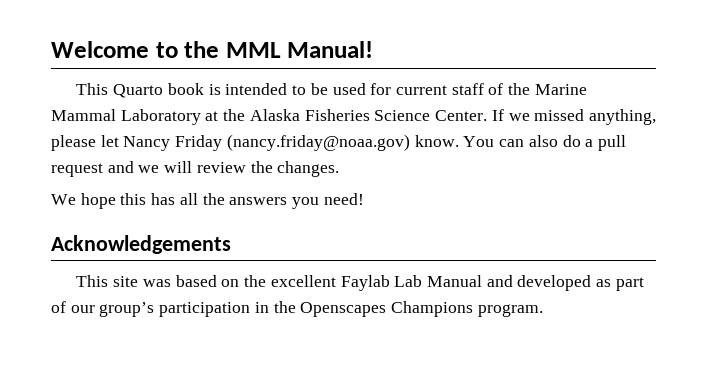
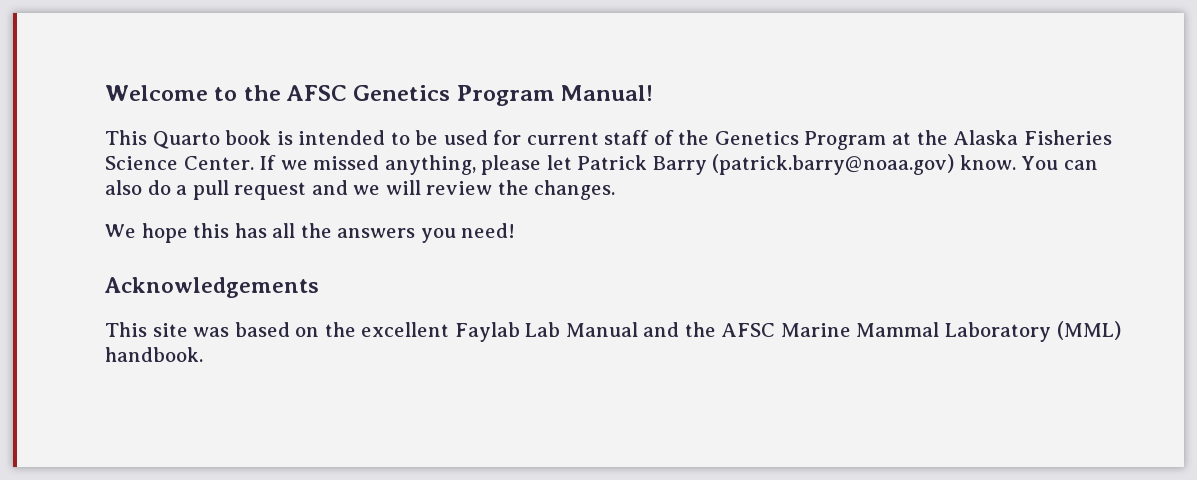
- Welcome to the MML Manual!
+ Welcome to the AFSC Genetics Program Manual!
- This Quarto book is intended to be used for current staff of the Marine Mammal Laboratory at the Alaska Fisheries Science Center.
+ This Quarto book is intended to be used for current staff of the Genetics Program at the Alaska Fisheries Science Center.
- If we missed anything, please let Nancy Friday (nancy.friday@noaa.gov) know.
+ If we missed anything, please let Patrick Barry (patrick.barry@noaa.gov) know.
- This site was based on the excellent Faylab Lab Manual and developed as part of our group’s participation in the Openscapes Champions program.
+ This site was based on the excellent Faylab Lab Manual and the AFSC Marine Mammal Laboratory (MML) handbook.

